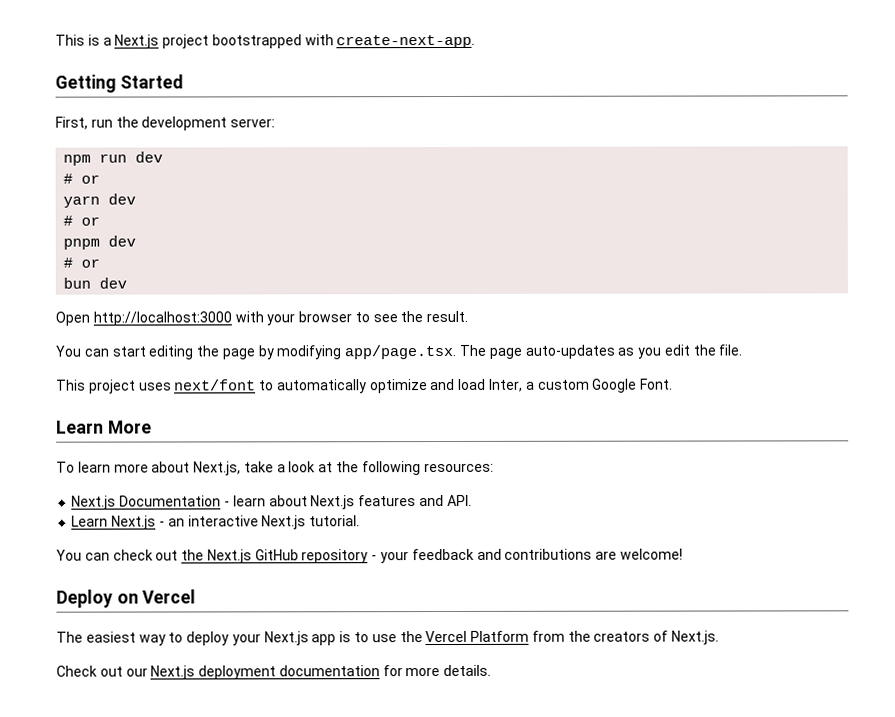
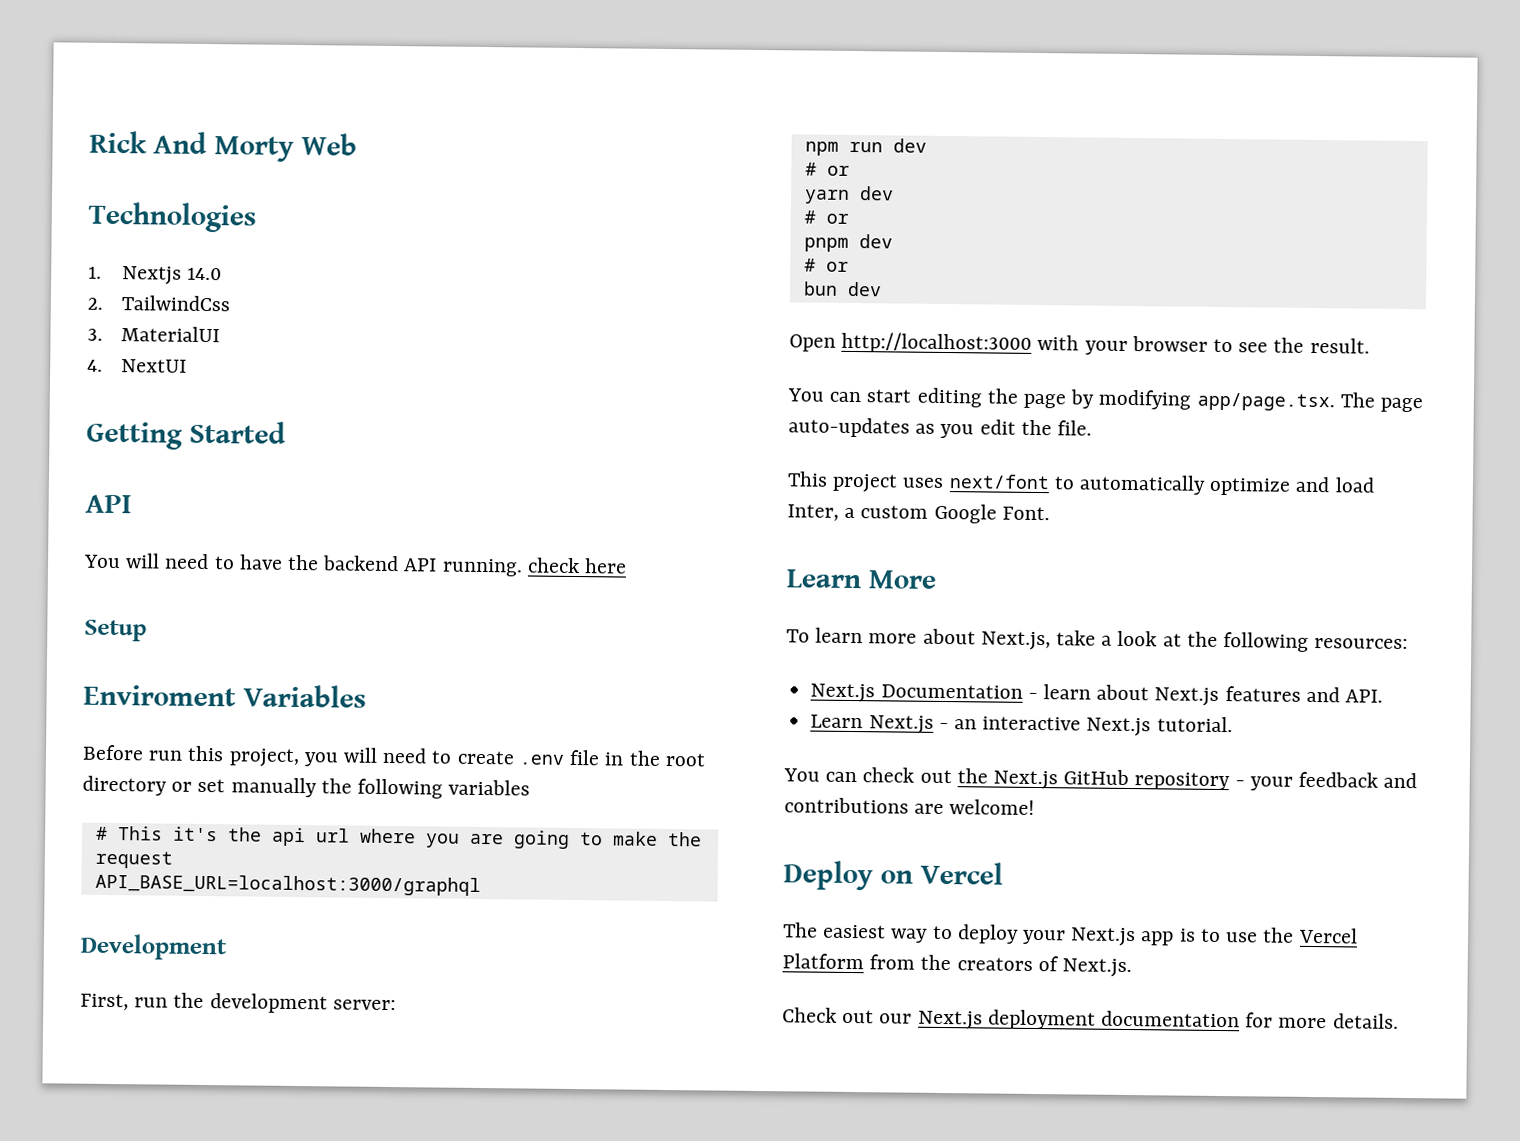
- This is a Next.js project bootstrapped with create-next-app.
+ Rick And Morty Web
+ Technologies
+ 1. Nextjs 14.0
+ 2. TailwindCss
+ 3. MaterialUI
+ 4. NextUI
  Getting Started
+ API
+ You will need to have the backend API running. check here
+ Setup
+ Enviroment Variables
+ Before run this project, you will need to create .env file in the root directory or set manually the following variables
+ # This it's the api url where you are going to make the request
+ API_BASE_URL=localhost:3000/graphql
+ Development

